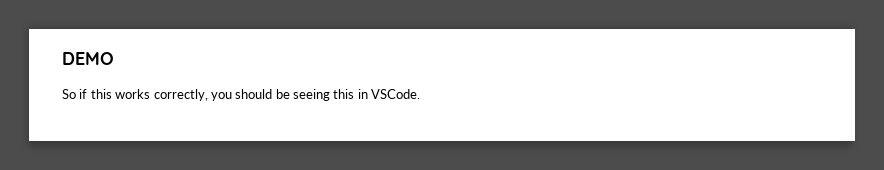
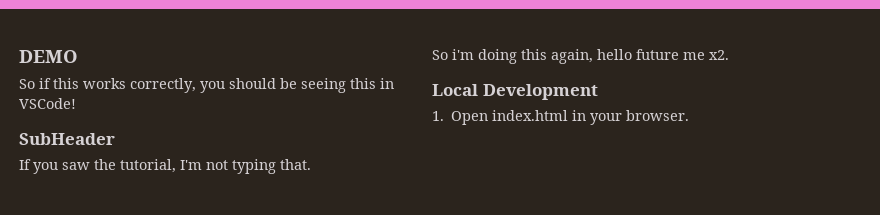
- So if this works correctly, you should be seeing this in VSCode.
+ So if this works correctly, you should be seeing this in VSCode!
+ SubHeader
+ If you saw the tutorial, I'm not typing that.
+ So i'm doing this again, hello future me x2.
+ Local Development
+ 1. Open index.html in your browser.

